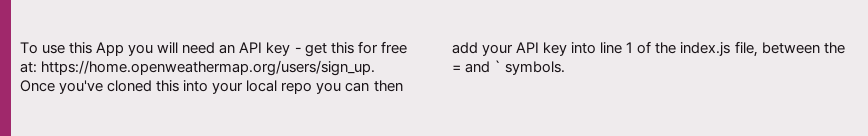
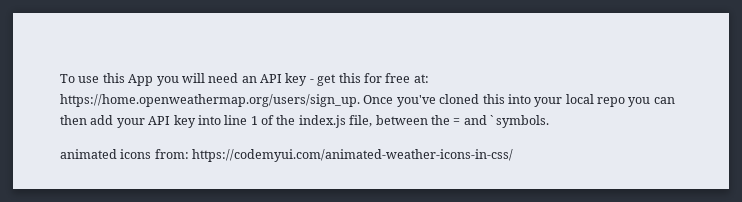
+ animated icons from: https://codemyui.com/animated-weather-icons-in-css/

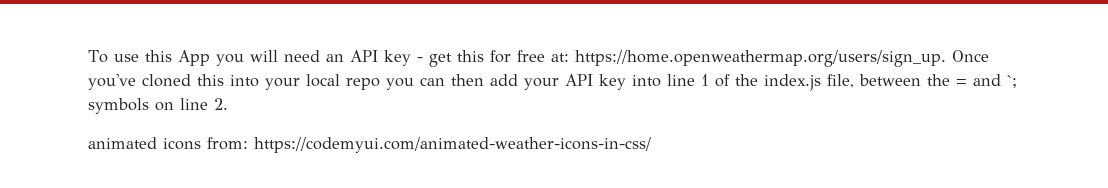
- To use this App you will need an API key - get this for free at: https://home.openweathermap.org/users/sign_up. Once you've cloned this into your local repo you can then add your API key into line 1 of the index.js file, between the = and ` symbols.
+ To use this App you will need an API key - get this for free at: https://home.openweathermap.org/users/sign_up. Once you've cloned this into your local repo you can then add your API key into line 1 of the index.js file, between the = and `; symbols on line 2.

